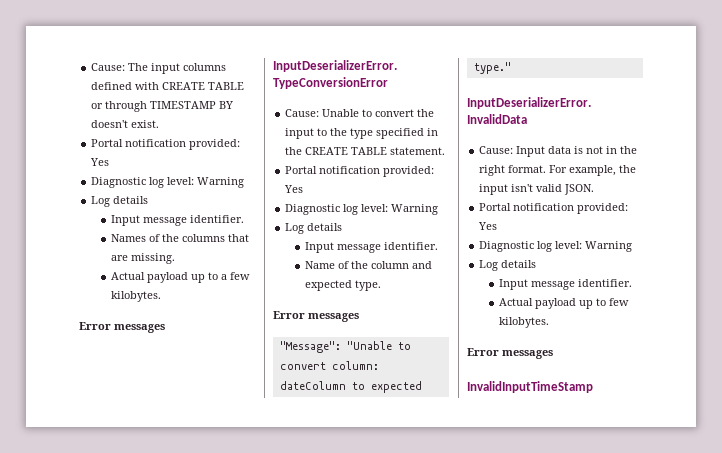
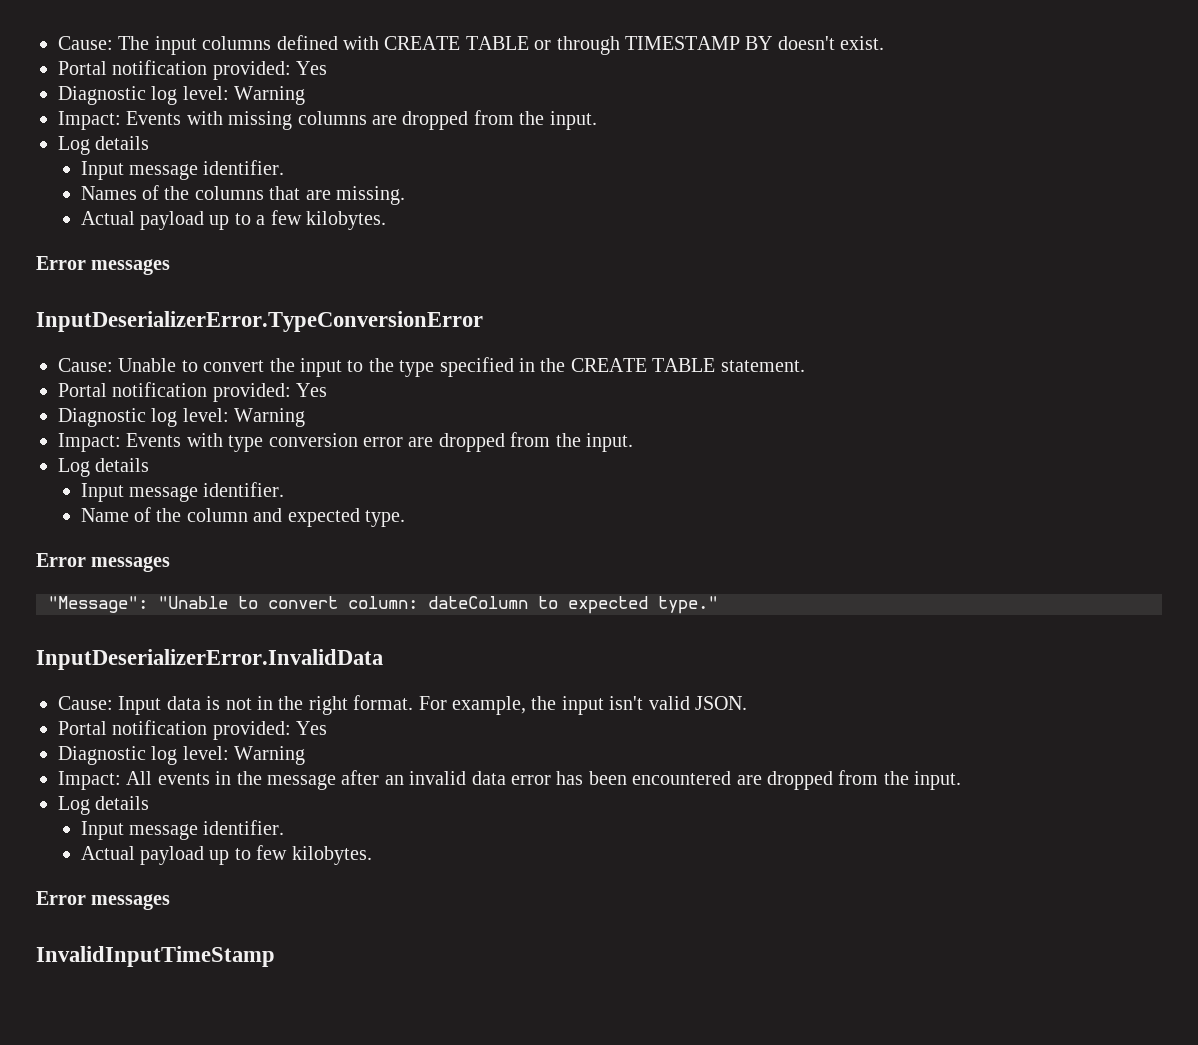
+ Impact: Events with missing columns are dropped from the input.
+ Impact: Events with type conversion error are dropped from the input.
+ Impact: All events in the message after an invalid data error has been encountered are dropped from the input.

